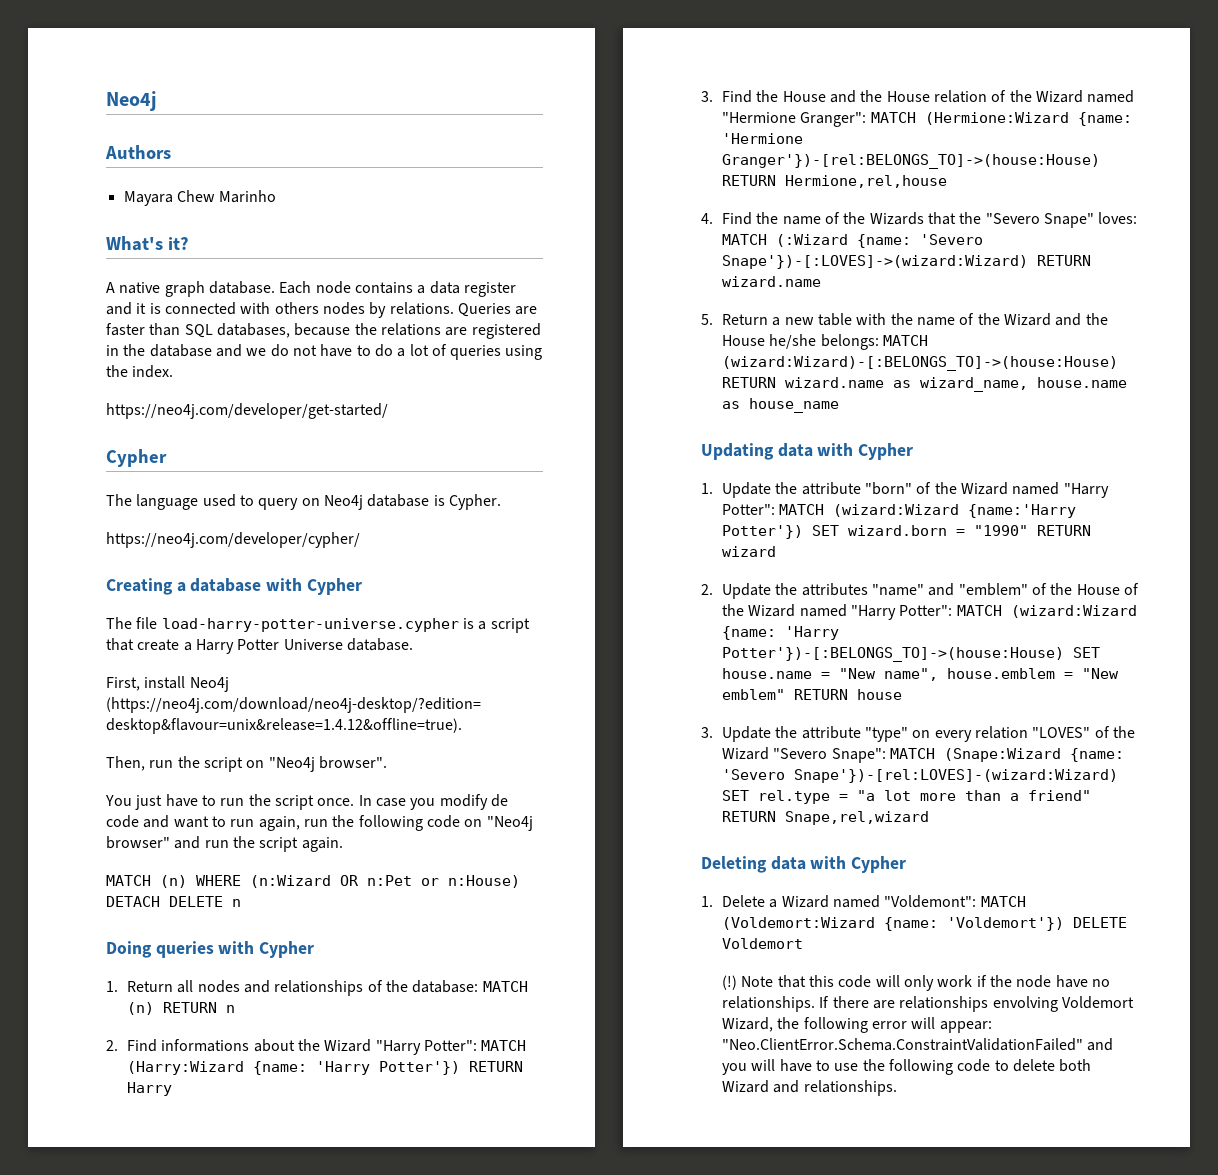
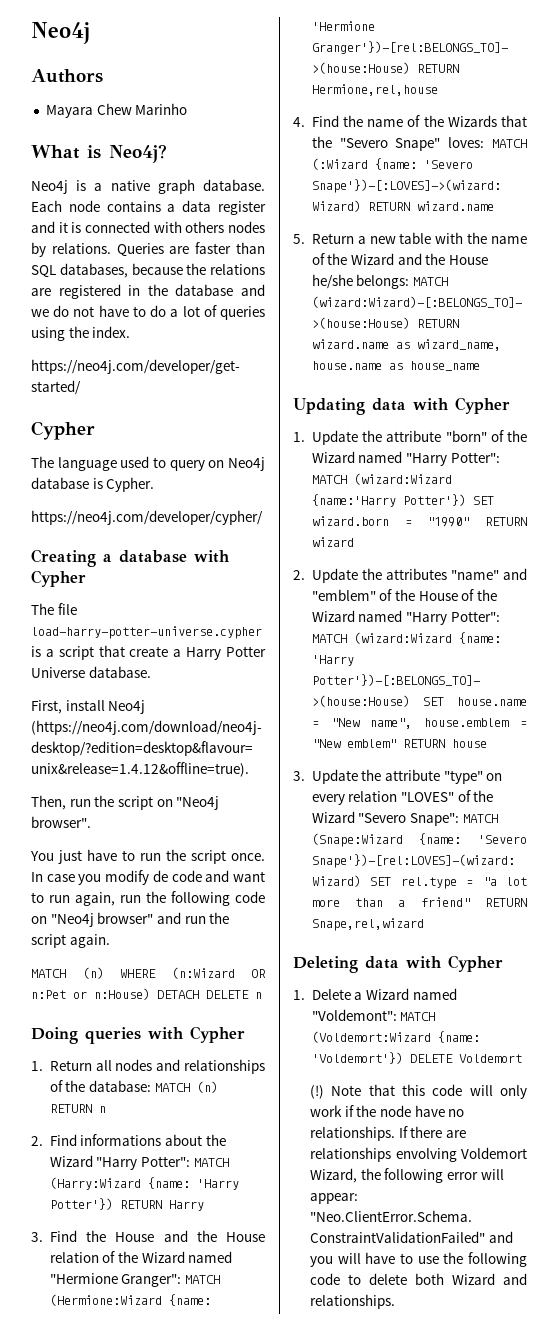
- What's it?
- A native graph database.
+ What is Neo4j?
+ Neo4j is a native graph database.

